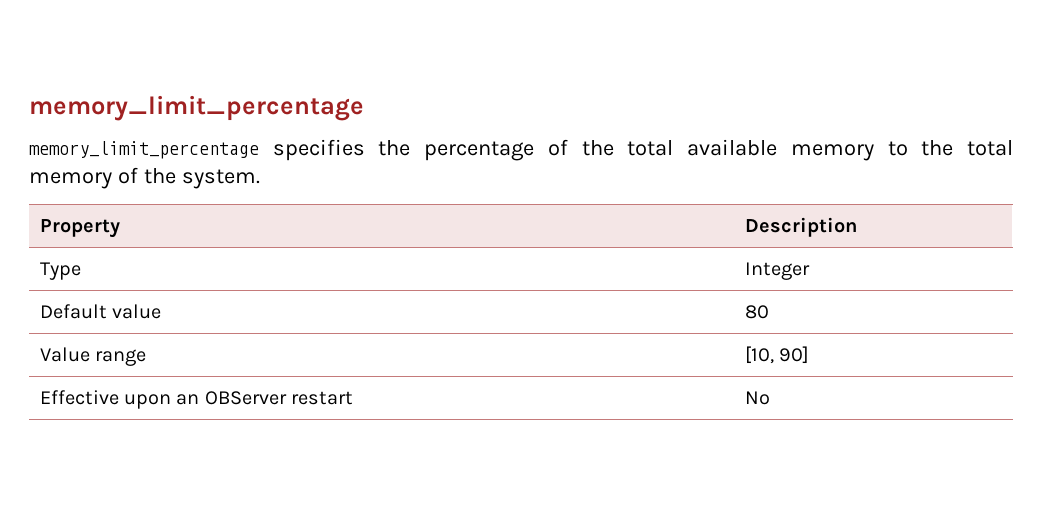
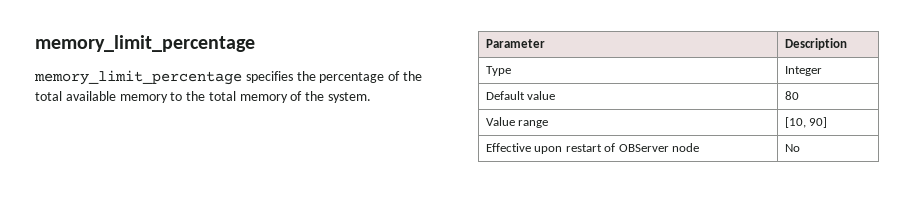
- Property | Description
+ Parameter | Description
- Effective upon an OBServer restart | No
+ Effective upon restart of OBServer node | No

